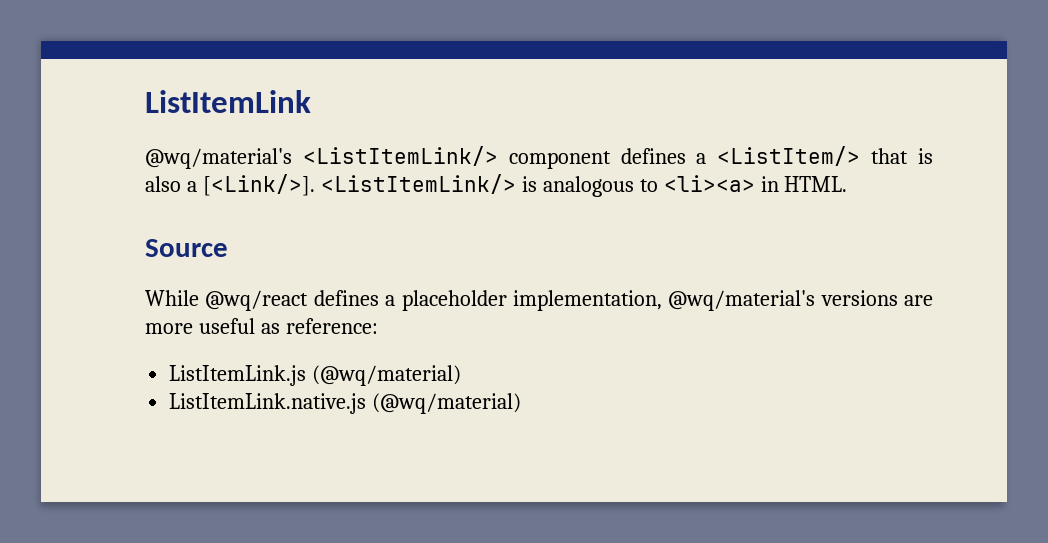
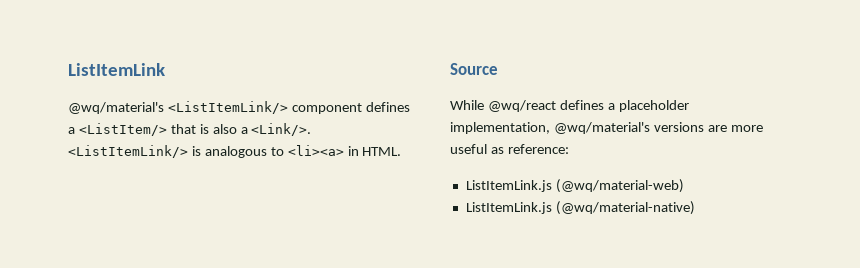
- @wq/material's <ListItemLink/> component defines a <ListItem/> that is also a [<Link/>].
+ @wq/material's <ListItemLink/> component defines a <ListItem/> that is also a <Link/>.
- ListItemLink.js (@wq/material)
- ListItemLink.native.js (@wq/material)
+ ListItemLink.js (@wq/material-web)
+ ListItemLink.js (@wq/material-native)

